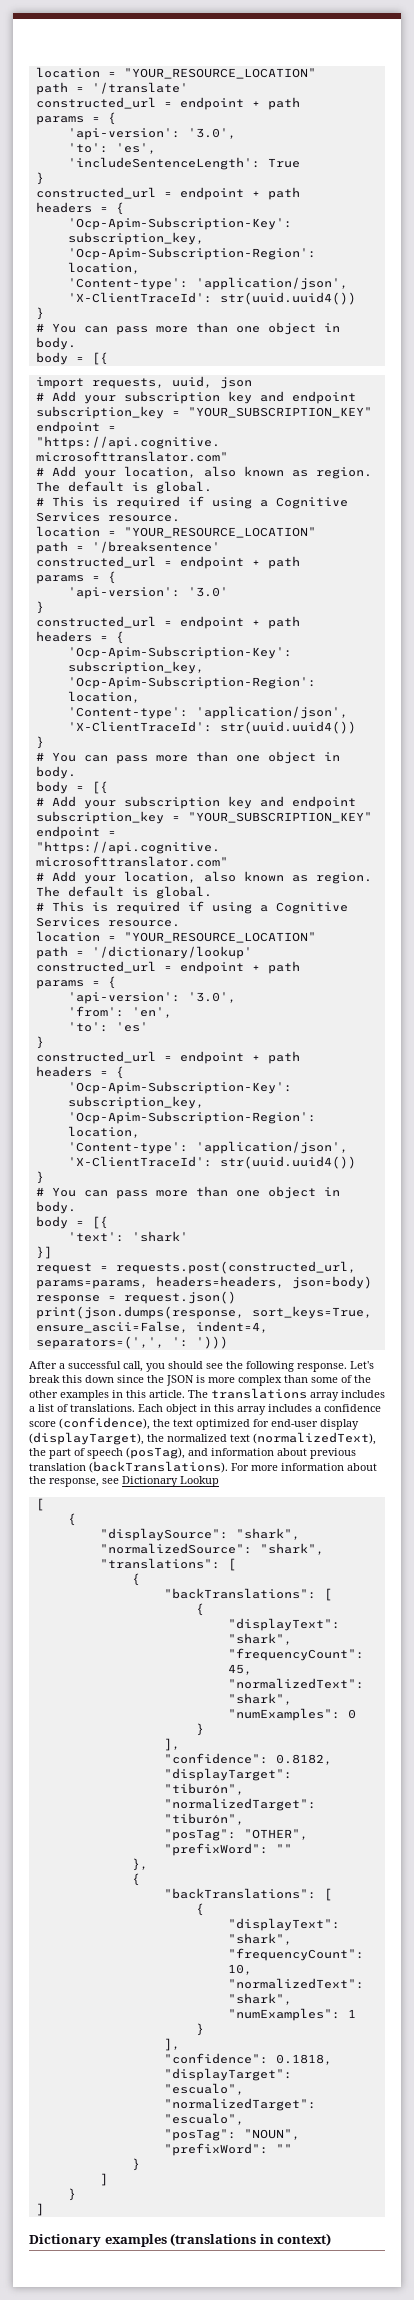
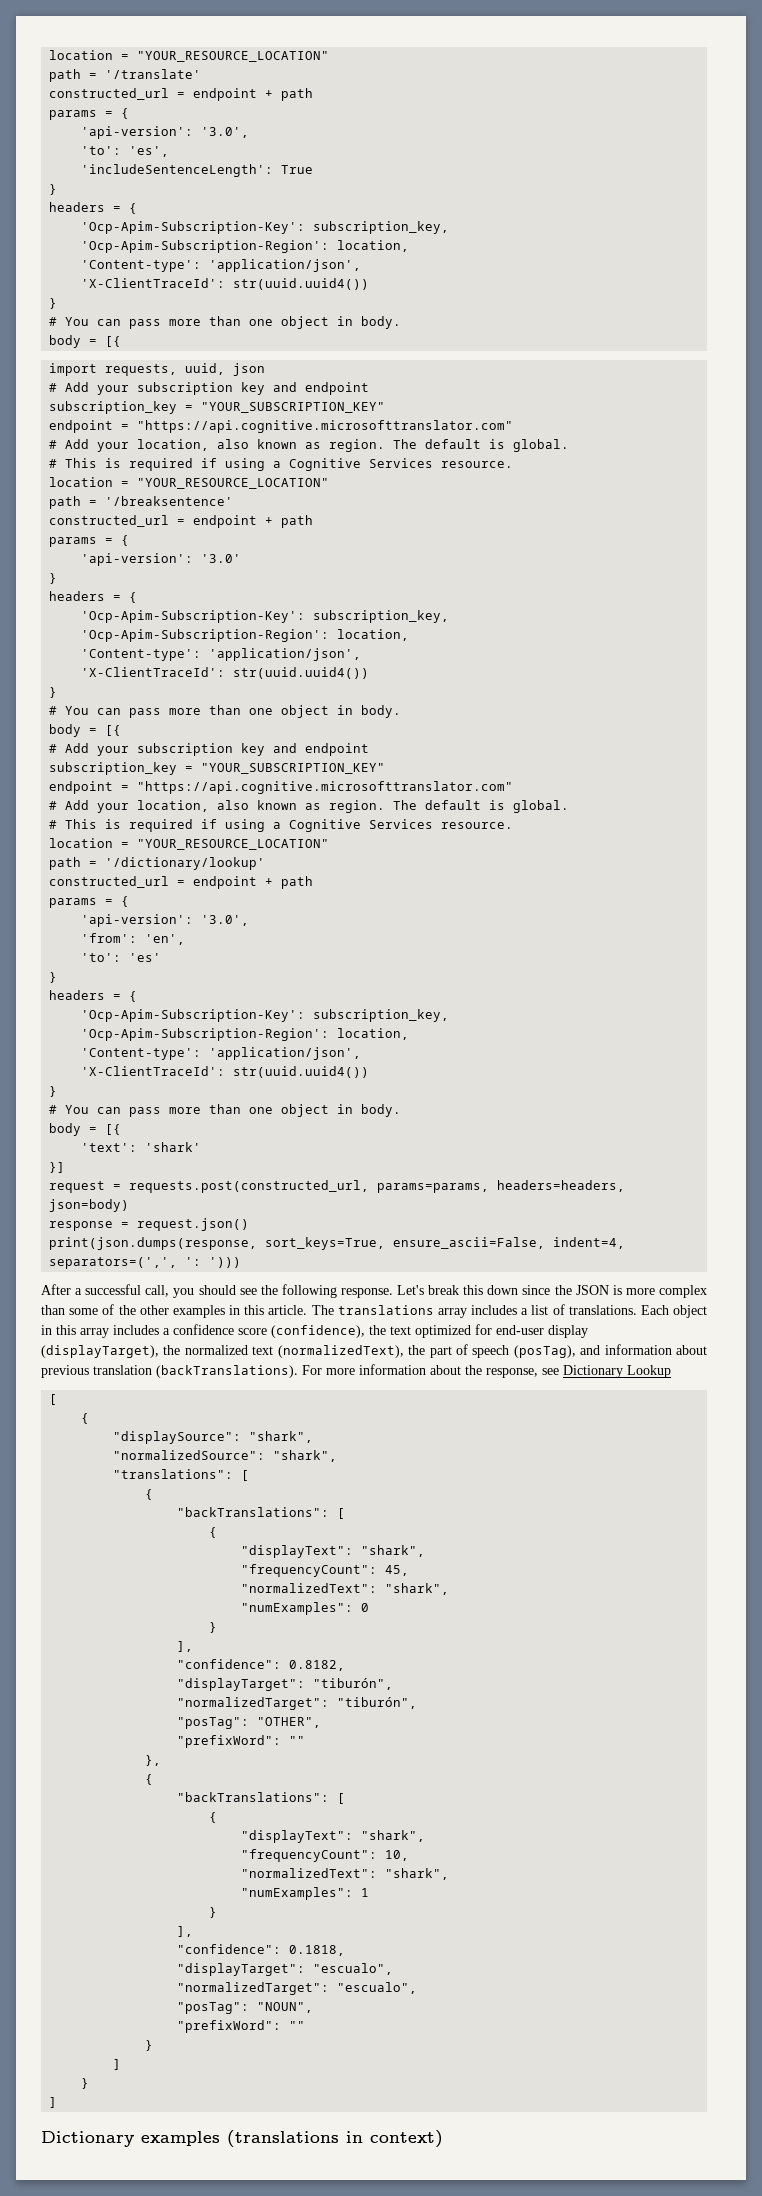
  'includeSentenceLength': True
  }
- constructed_url = endpoint + path
  'api-version': '3.0'
  }
- constructed_url = endpoint + path
  'to': 'es'
  }
- constructed_url = endpoint + path

